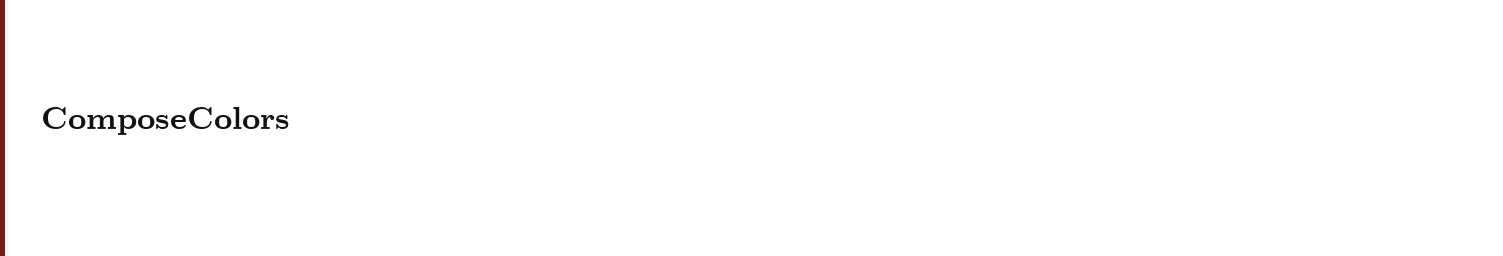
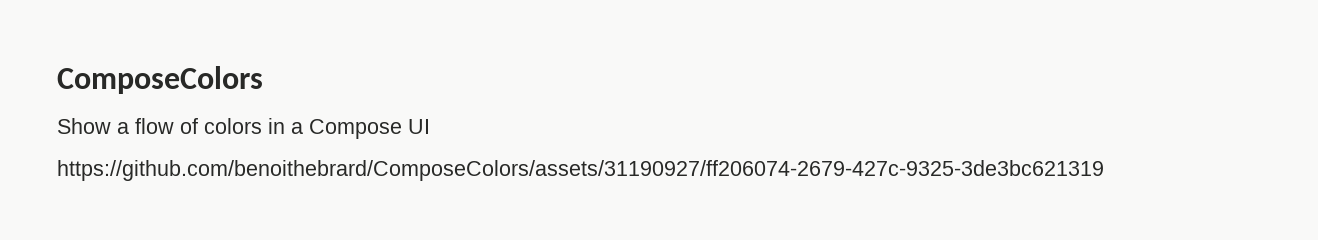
+ Show a flow of colors in a Compose UI
+ https://github.com/benoithebrard/ComposeColors/assets/31190927/ff206074-2679-427c-9325-3de3bc621319

